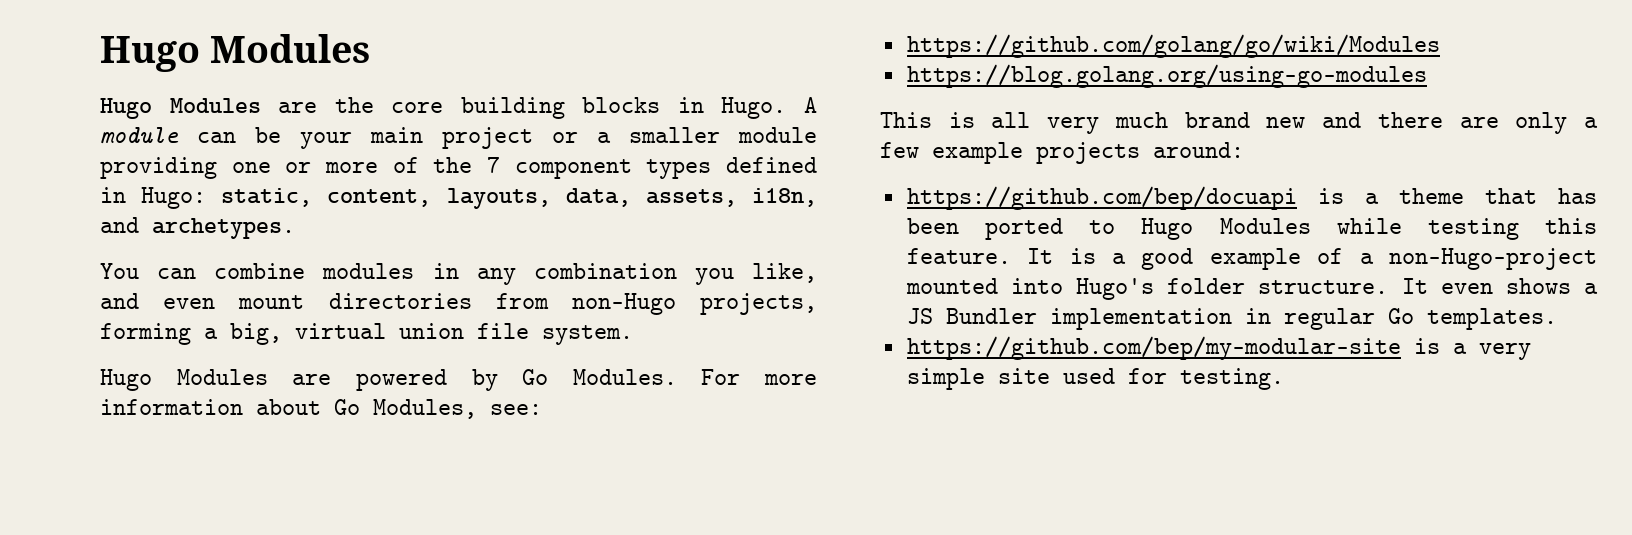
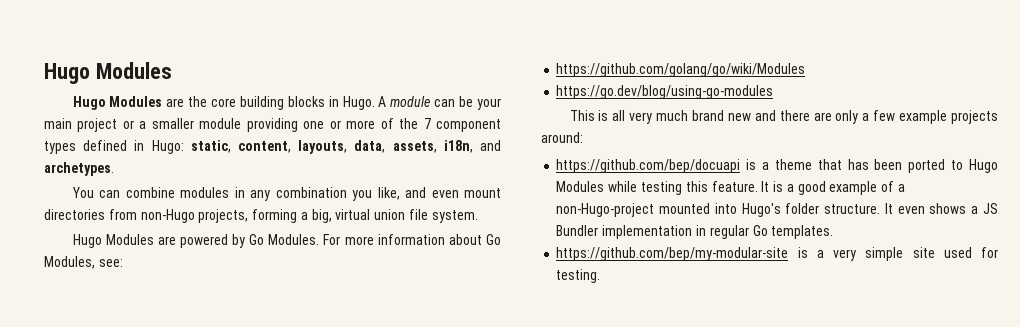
- https://blog.golang.org/using-go-modules
+ https://go.dev/blog/using-go-modules

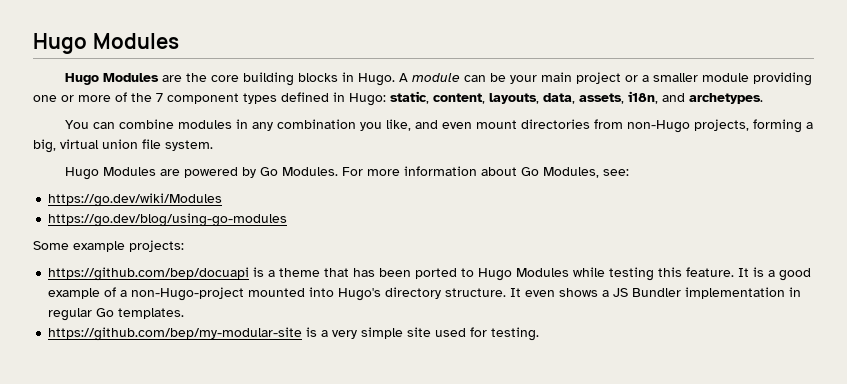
- https://github.com/golang/go/wiki/Modules
+ https://go.dev/wiki/Modules
- This is all very much brand new and there are only a few example projects around:
+ Some example projects:
- It is a good example of a non-Hugo-project mounted into Hugo's folder structure.
+ It is a good example of a non-Hugo-project mounted into Hugo's directory structure.

